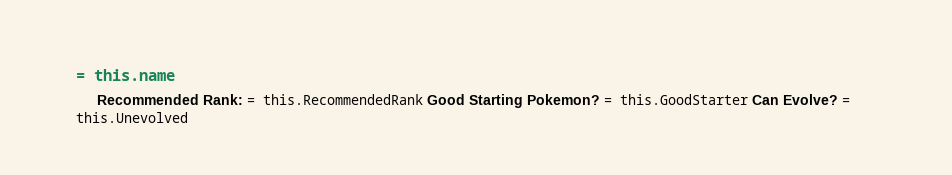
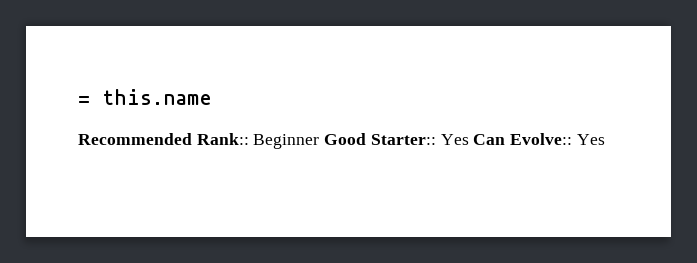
- Recommended Rank: = this.RecommendedRank Good Starting Pokemon? = this.GoodStarter Can Evolve? = this.Unevolved
+ Recommended Rank:: Beginner Good Starter:: Yes Can Evolve:: Yes

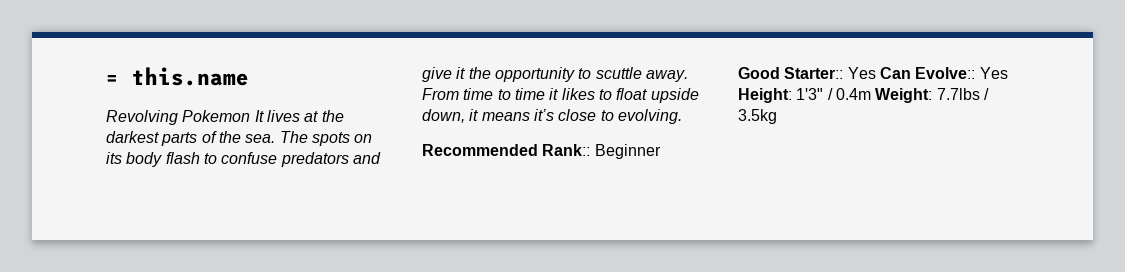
+ Revolving Pokemon It lives at the darkest parts of the sea. The spots on its body flash to confuse predators and give it the opportunity to scuttle away. From time to time it likes to float upside down, it means it’s close to evolving.
- Recommended Rank:: Beginner Good Starter:: Yes Can Evolve:: Yes
+ Recommended Rank:: Beginner Good Starter:: Yes Can Evolve:: Yes Height: 1'3" / 0.4m Weight: 7.7lbs / 3.5kg

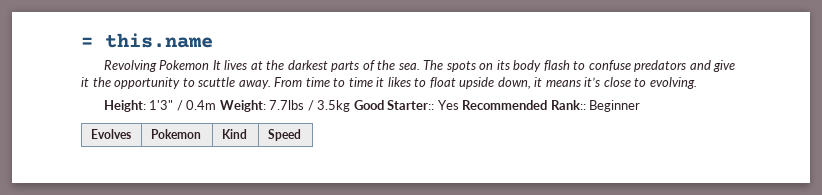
- Recommended Rank:: Beginner Good Starter:: Yes Can Evolve:: Yes Height: 1'3" / 0.4m Weight: 7.7lbs / 3.5kg
+ Height: 1'3" / 0.4m Weight: 7.7lbs / 3.5kg Good Starter:: Yes Recommended Rank:: Beginner
+ Evolves | Pokemon | Kind | Speed

